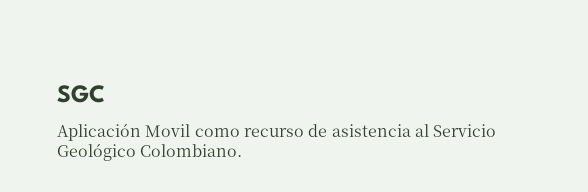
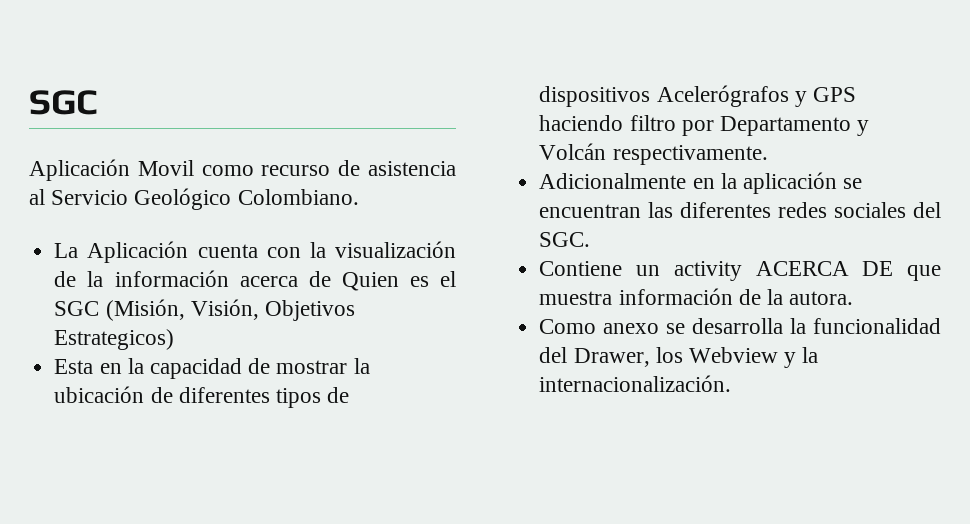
+ La Aplicación cuenta con la visualización de la información acerca de Quien es el SGC (Misión, Visión, Objetivos Estrategicos)
+ Esta en la capacidad de mostrar la ubicación de diferentes tipos de dispositivos Acelerógrafos y GPS haciendo filtro por Departamento y Volcán respectivamente.
+ Adicionalmente en la aplicación se encuentran las diferentes redes sociales del SGC.
+ Contiene un activity ACERCA DE que muestra información de la autora.
+ Como anexo se desarrolla la funcionalidad del Drawer, los Webview y la internacionalización.

